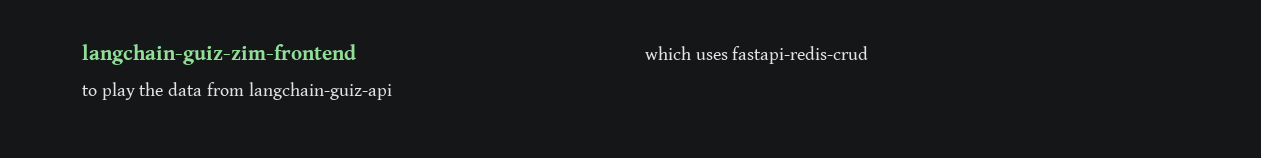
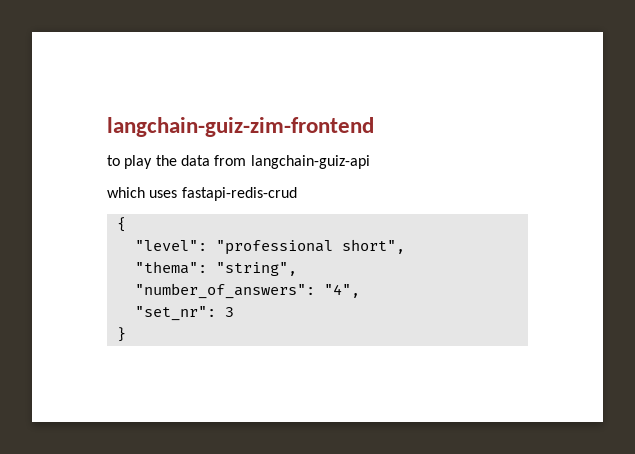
+ {
+ "level": "professional short",
+ "thema": "string",
+ "number_of_answers": "4",
+ "set_nr": 3
+ }

